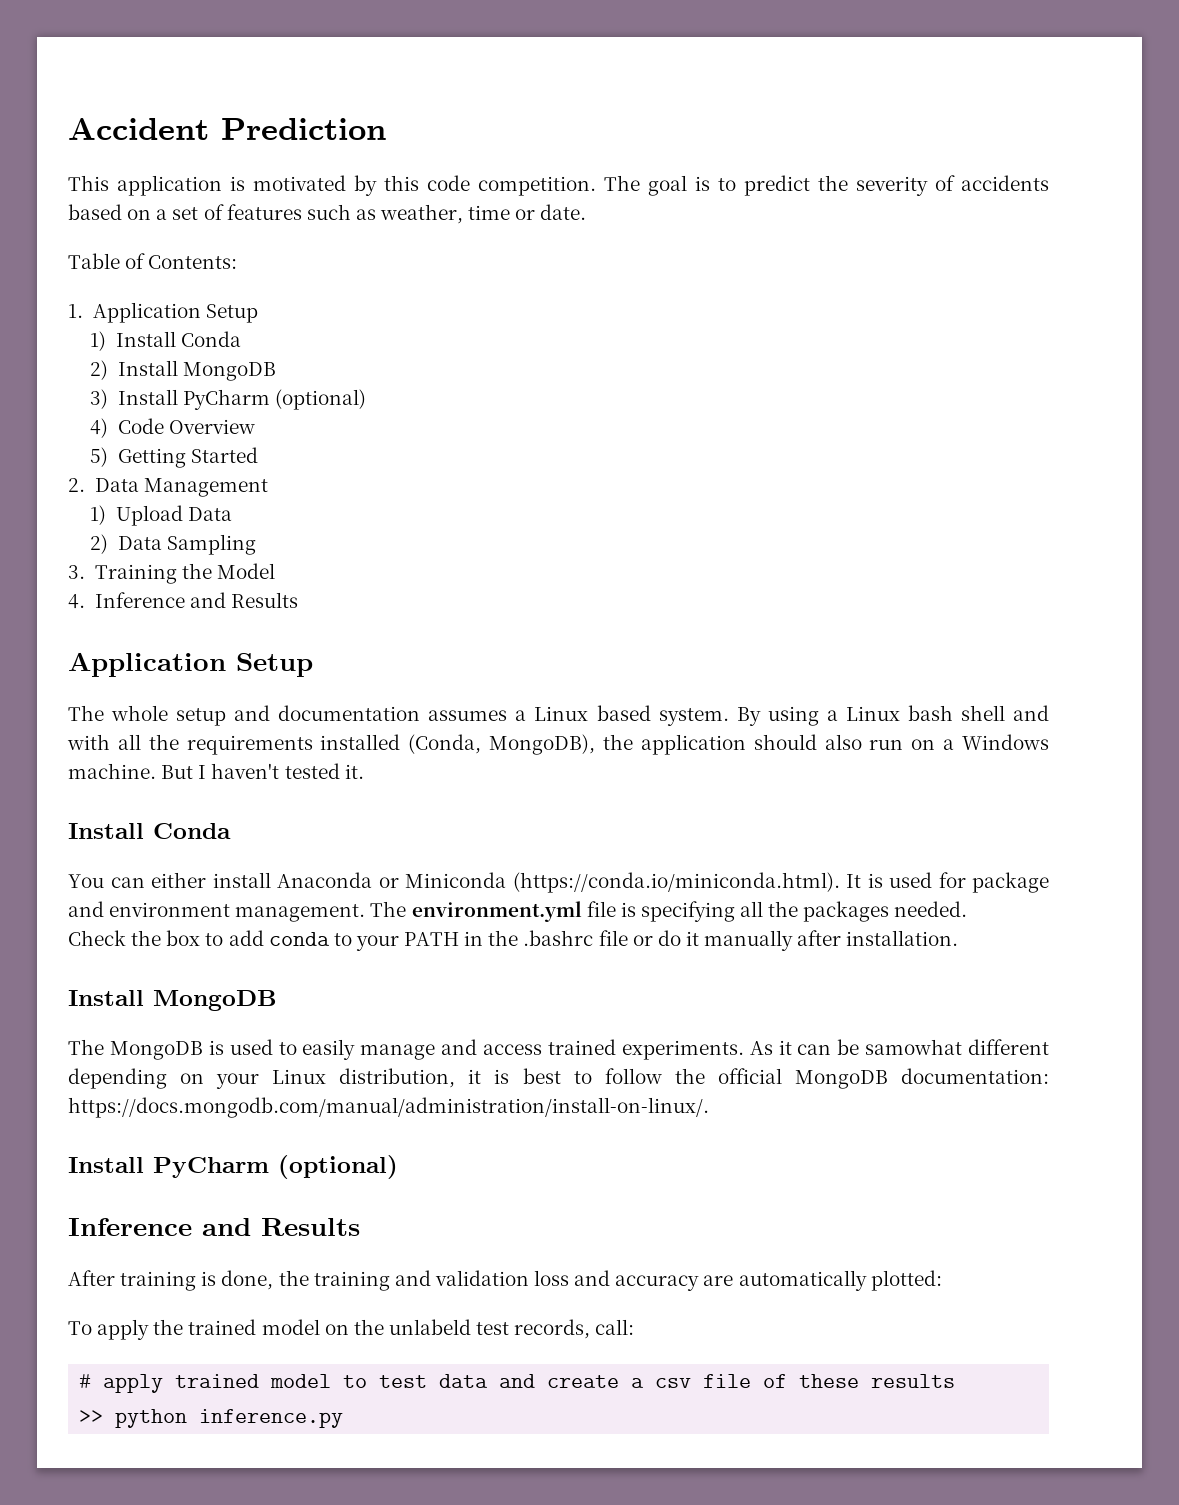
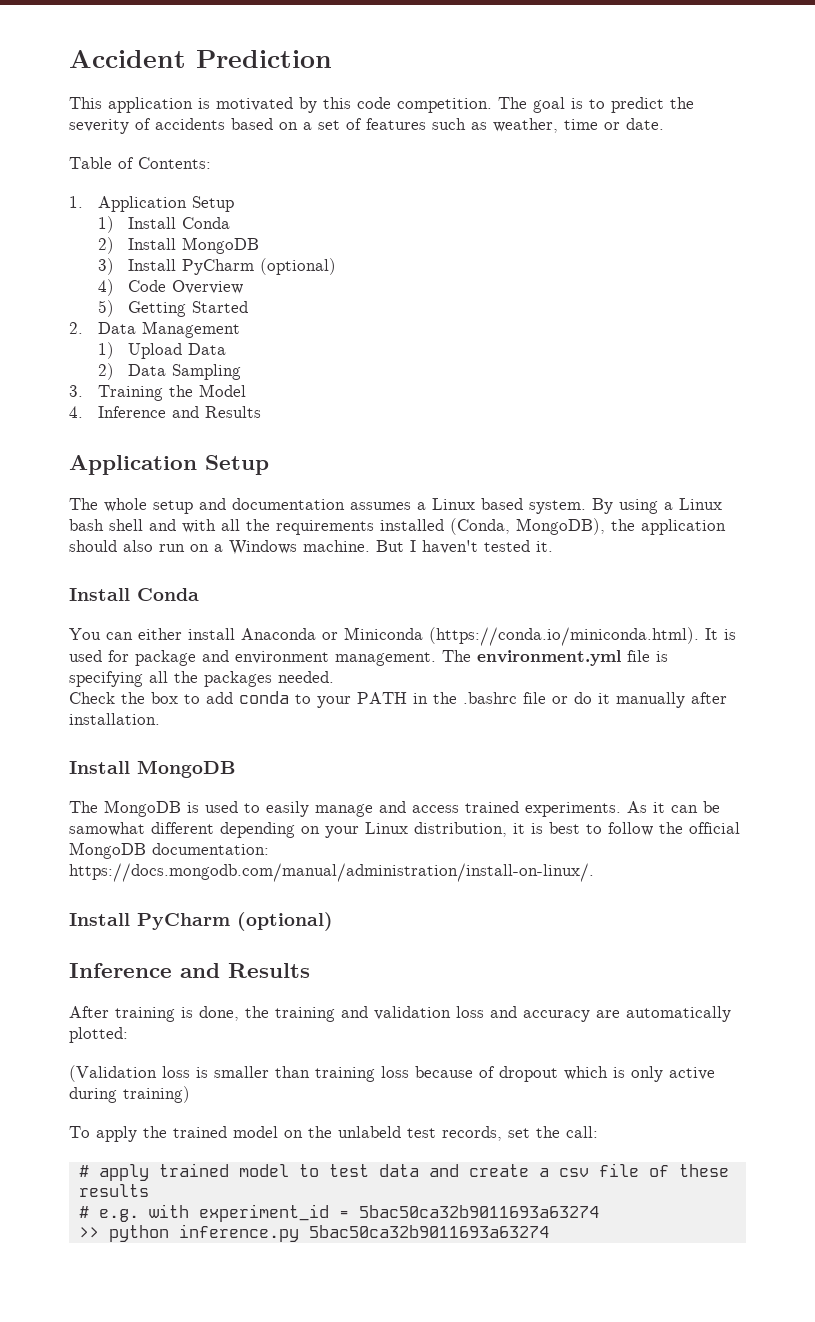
+ (Validation loss is smaller than training loss because of dropout which is only active during training)
- To apply the trained model on the unlabeld test records, call:
+ To apply the trained model on the unlabeld test records, set the call:
+ # e.g. with experiment_id = 5bac50ca32b9011693a63274
- >> python inference.py
+ >> python inference.py 5bac50ca32b9011693a63274

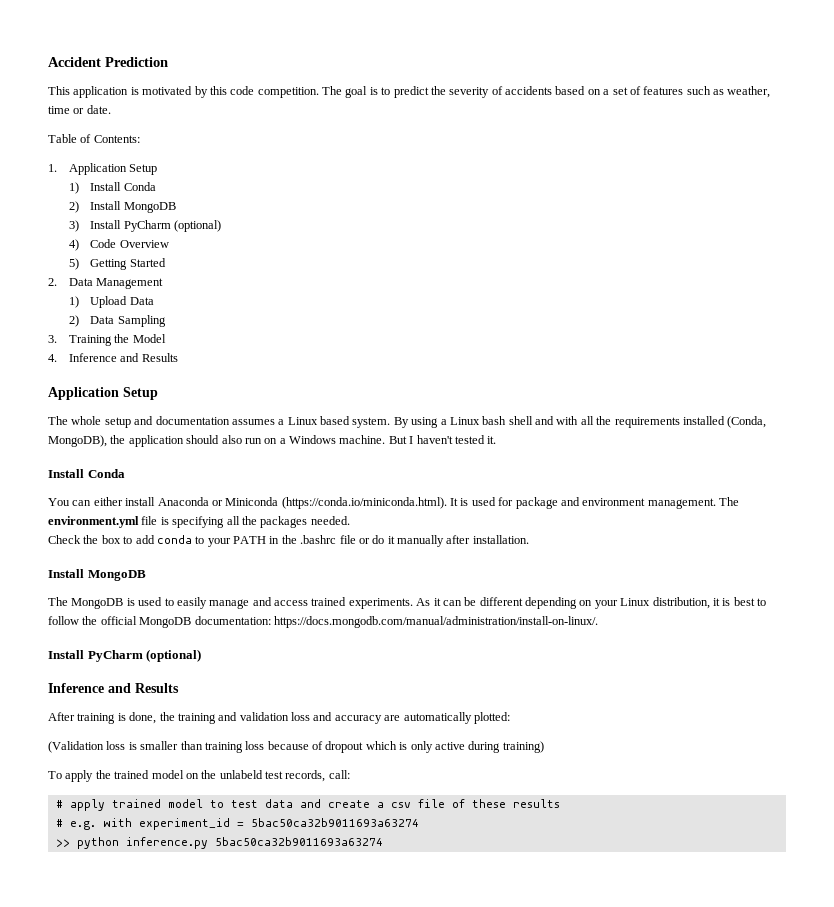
- As it can be samowhat different depending on your Linux distribution, it is best to follow the official MongoDB documentation: https://docs.mongodb.com/manual/administration/install-on-linux/.
+ As it can be different depending on your Linux distribution, it is best to follow the official MongoDB documentation: https://docs.mongodb.com/manual/administration/install-on-linux/.
- To apply the trained model on the unlabeld test records, set the call:
+ To apply the trained model on the unlabeld test records, call:

